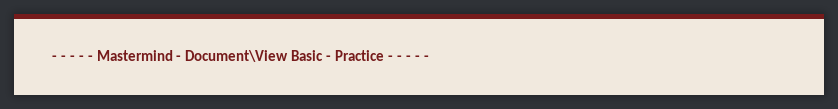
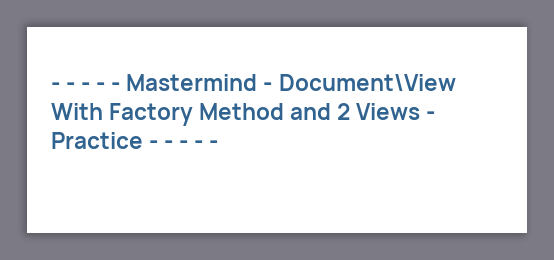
- - - - - - Mastermind - Document\View Basic - Practice - - - - -
+ - - - - - Mastermind - Document\View With Factory Method and 2 Views - Practice - - - - -

